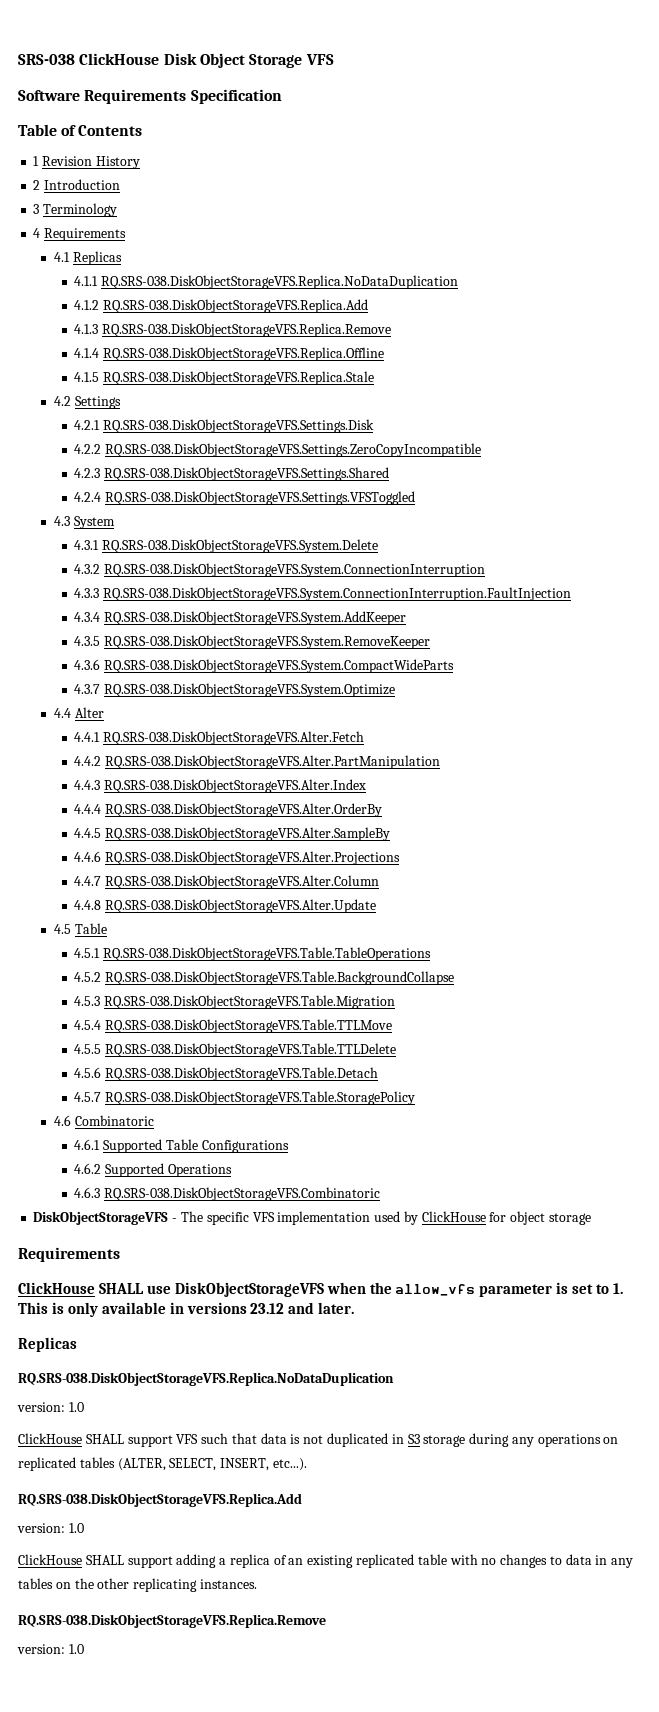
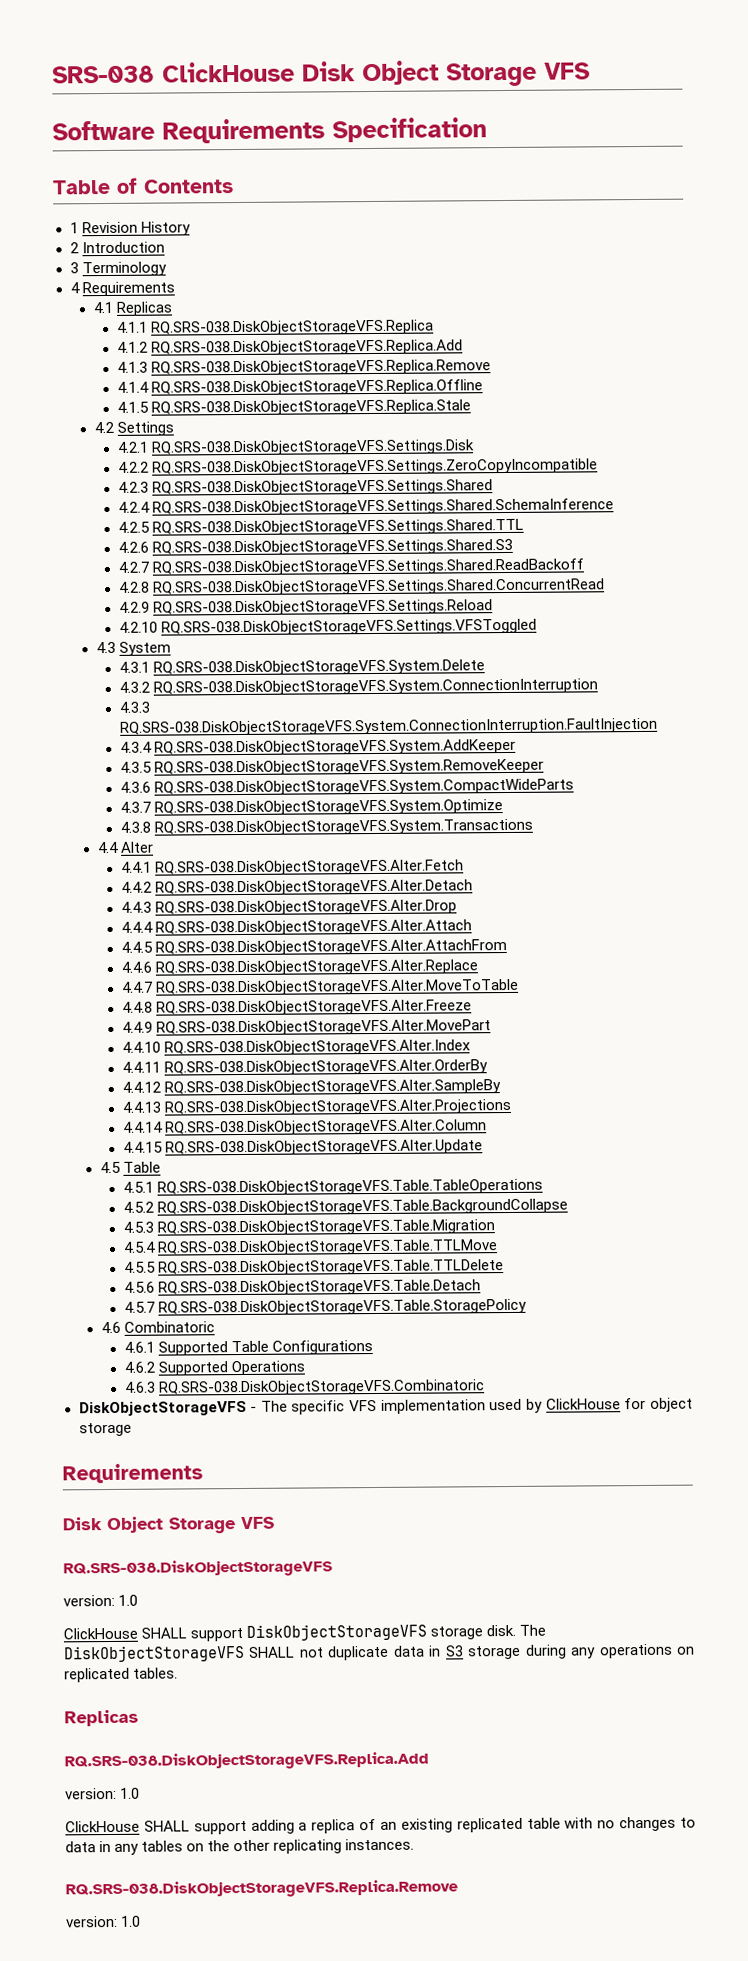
- 4.1.1 RQ.SRS-038.DiskObjectStorageVFS.Replica.NoDataDuplication
+ 4.1.1 RQ.SRS-038.DiskObjectStorageVFS.Replica
- 4.2.4 RQ.SRS-038.DiskObjectStorageVFS.Settings.VFSToggled
+ 4.2.4 RQ.SRS-038.DiskObjectStorageVFS.Settings.Shared.SchemaInference
+ 4.2.5 RQ.SRS-038.DiskObjectStorageVFS.Settings.Shared.TTL
+ 4.2.6 RQ.SRS-038.DiskObjectStorageVFS.Settings.Shared.S3
+ 4.2.7 RQ.SRS-038.DiskObjectStorageVFS.Settings.Shared.ReadBackoff
+ 4.2.8 RQ.SRS-038.DiskObjectStorageVFS.Settings.Shared.ConcurrentRead
+ 4.2.9 RQ.SRS-038.DiskObjectStorageVFS.Settings.Reload
+ 4.2.10 RQ.SRS-038.DiskObjectStorageVFS.Settings.VFSToggled
+ 4.3.8 RQ.SRS-038.DiskObjectStorageVFS.System.Transactions
- 4.4.2 RQ.SRS-038.DiskObjectStorageVFS.Alter.PartManipulation
+ 4.4.2 RQ.SRS-038.DiskObjectStorageVFS.Alter.Detach
- 4.4.3 RQ.SRS-038.DiskObjectStorageVFS.Alter.Index
+ 4.4.3 RQ.SRS-038.DiskObjectStorageVFS.Alter.Drop
+ 4.4.4 RQ.SRS-038.DiskObjectStorageVFS.Alter.Attach
+ 4.4.5 RQ.SRS-038.DiskObjectStorageVFS.Alter.AttachFrom
+ 4.4.6 RQ.SRS-038.DiskObjectStorageVFS.Alter.Replace
+ 4.4.7 RQ.SRS-038.DiskObjectStorageVFS.Alter.MoveToTable
+ 4.4.8 RQ.SRS-038.DiskObjectStorageVFS.Alter.Freeze
+ 4.4.9 RQ.SRS-038.DiskObjectStorageVFS.Alter.MovePart
+ 4.4.10 RQ.SRS-038.DiskObjectStorageVFS.Alter.Index
- 4.4.4 RQ.SRS-038.DiskObjectStorageVFS.Alter.OrderBy
+ 4.4.11 RQ.SRS-038.DiskObjectStorageVFS.Alter.OrderBy
- 4.4.5 RQ.SRS-038.DiskObjectStorageVFS.Alter.SampleBy
+ 4.4.12 RQ.SRS-038.DiskObjectStorageVFS.Alter.SampleBy
- 4.4.6 RQ.SRS-038.DiskObjectStorageVFS.Alter.Projections
+ 4.4.13 RQ.SRS-038.DiskObjectStorageVFS.Alter.Projections
- 4.4.7 RQ.SRS-038.DiskObjectStorageVFS.Alter.Column
+ 4.4.14 RQ.SRS-038.DiskObjectStorageVFS.Alter.Column
- 4.4.8 RQ.SRS-038.DiskObjectStorageVFS.Alter.Update
+ 4.4.15 RQ.SRS-038.DiskObjectStorageVFS.Alter.Update
  DiskObjectStorageVFS - The specific VFS implementation used by ClickHouse for object storage
  Requirements
- ClickHouse SHALL use DiskObjectStorageVFS when the allow_vfs parameter is set to 1. This is only available in versions 23.12 and later.
+ Disk Object Storage VFS
+ RQ.SRS-038.DiskObjectStorageVFS
+ version: 1.0
+ ClickHouse SHALL support DiskObjectStorageVFS storage disk. The DiskObjectStorageVFS SHALL not duplicate data in S3 storage during any operations on replicated tables.
  Replicas
- RQ.SRS-038.DiskObjectStorageVFS.Replica.NoDataDuplication
- version: 1.0
- ClickHouse SHALL support VFS such that data is not duplicated in S3 storage during any operations on replicated tables (ALTER, SELECT, INSERT, etc...).

